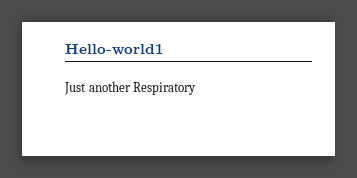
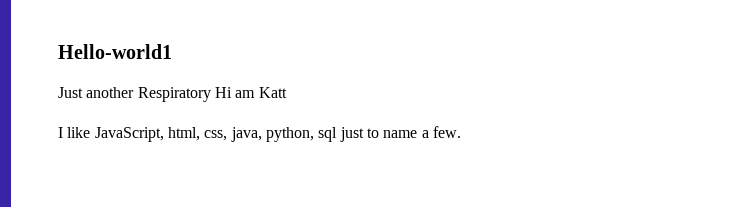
- Just another Respiratory
+ Just another Respiratory Hi am Katt
+ I like JavaScript, html, css, java, python, sql just to name a few.

